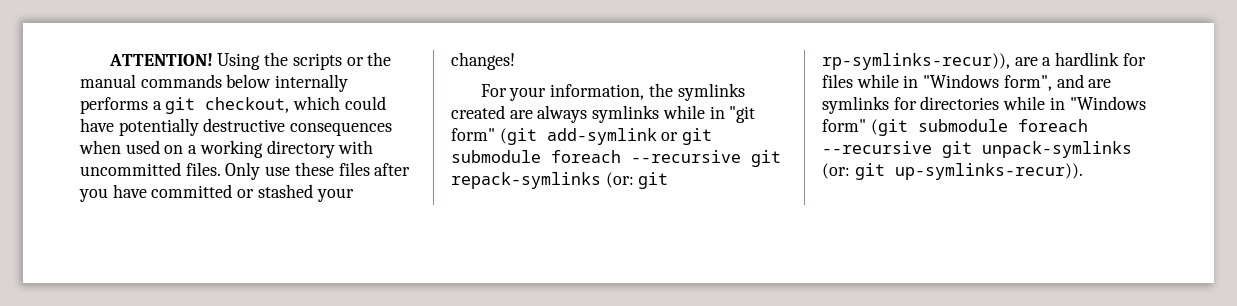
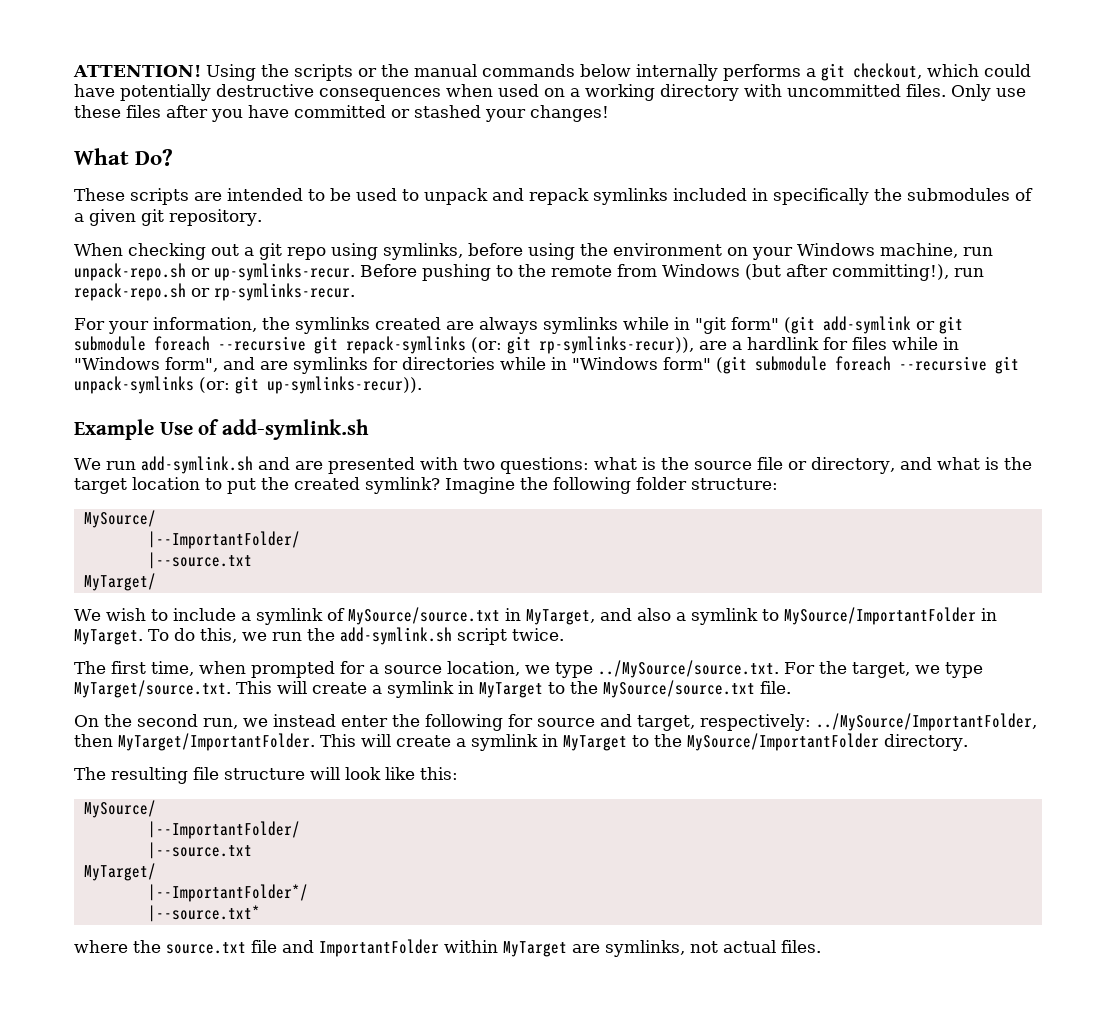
+ What Do?
+ These scripts are intended to be used to unpack and repack symlinks included in specifically the submodules of a given git repository.
+ When checking out a git repo using symlinks, before using the environment on your Windows machine, run unpack-repo.sh or up-symlinks-recur. Before pushing to the remote from Windows (but after committing!), run repack-repo.sh or rp-symlinks-recur.
+ Example Use of add-symlink.sh
+ We run add-symlink.sh and are presented with two questions: what is the source file or directory, and what is the target location to put the created symlink? Imagine the following folder structure:
+ MySource/
+ |--ImportantFolder/
+ |--source.txt
+ MyTarget/
+ We wish to include a symlink of MySource/source.txt in MyTarget, and also a symlink to MySource/ImportantFolder in MyTarget. To do this, we run the add-symlink.sh script twice.
+ The first time, when prompted for a source location, we type ../MySource/source.txt. For the target, we type MyTarget/source.txt. This will create a symlink in MyTarget to the MySource/source.txt file.
+ On the second run, we instead enter the following for source and target, respectively: ../MySource/ImportantFolder, then MyTarget/ImportantFolder. This will create a symlink in MyTarget to the MySource/ImportantFolder directory.
+ The resulting file structure will look like this:
+ MySource/
+ |--ImportantFolder/
+ |--source.txt
+ MyTarget/
+ |--ImportantFolder*/
+ |--source.txt*
+ where the source.txt file and ImportantFolder within MyTarget are symlinks, not actual files.

